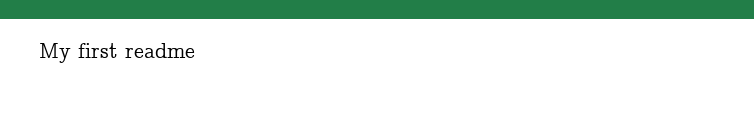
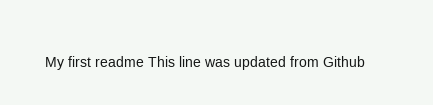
- My first readme
+ My first readme This line was updated from Github

